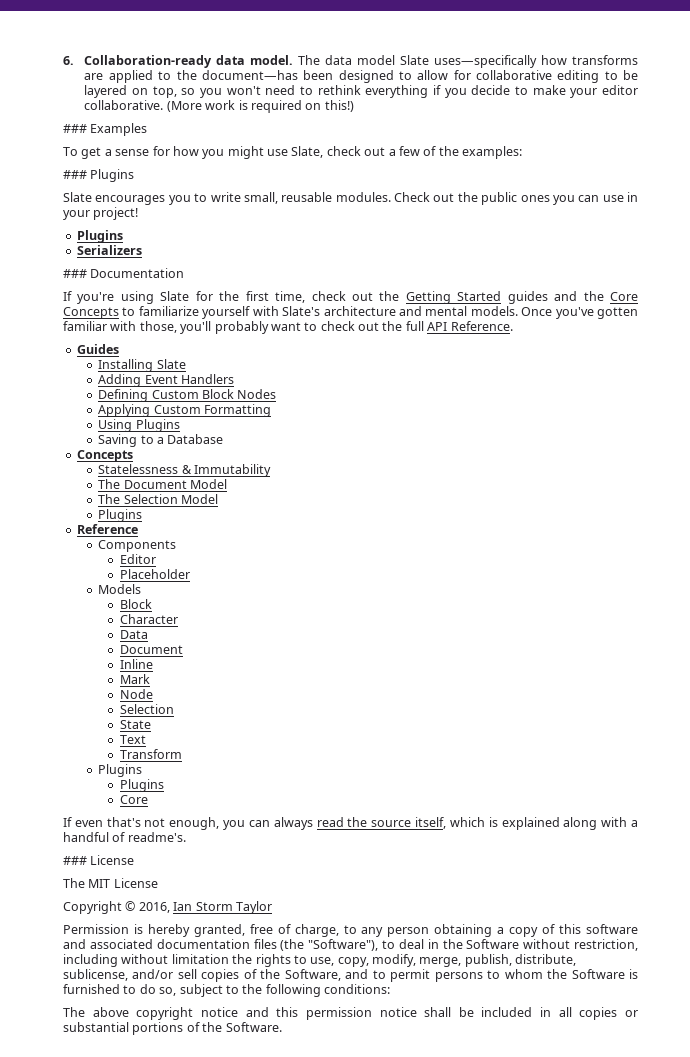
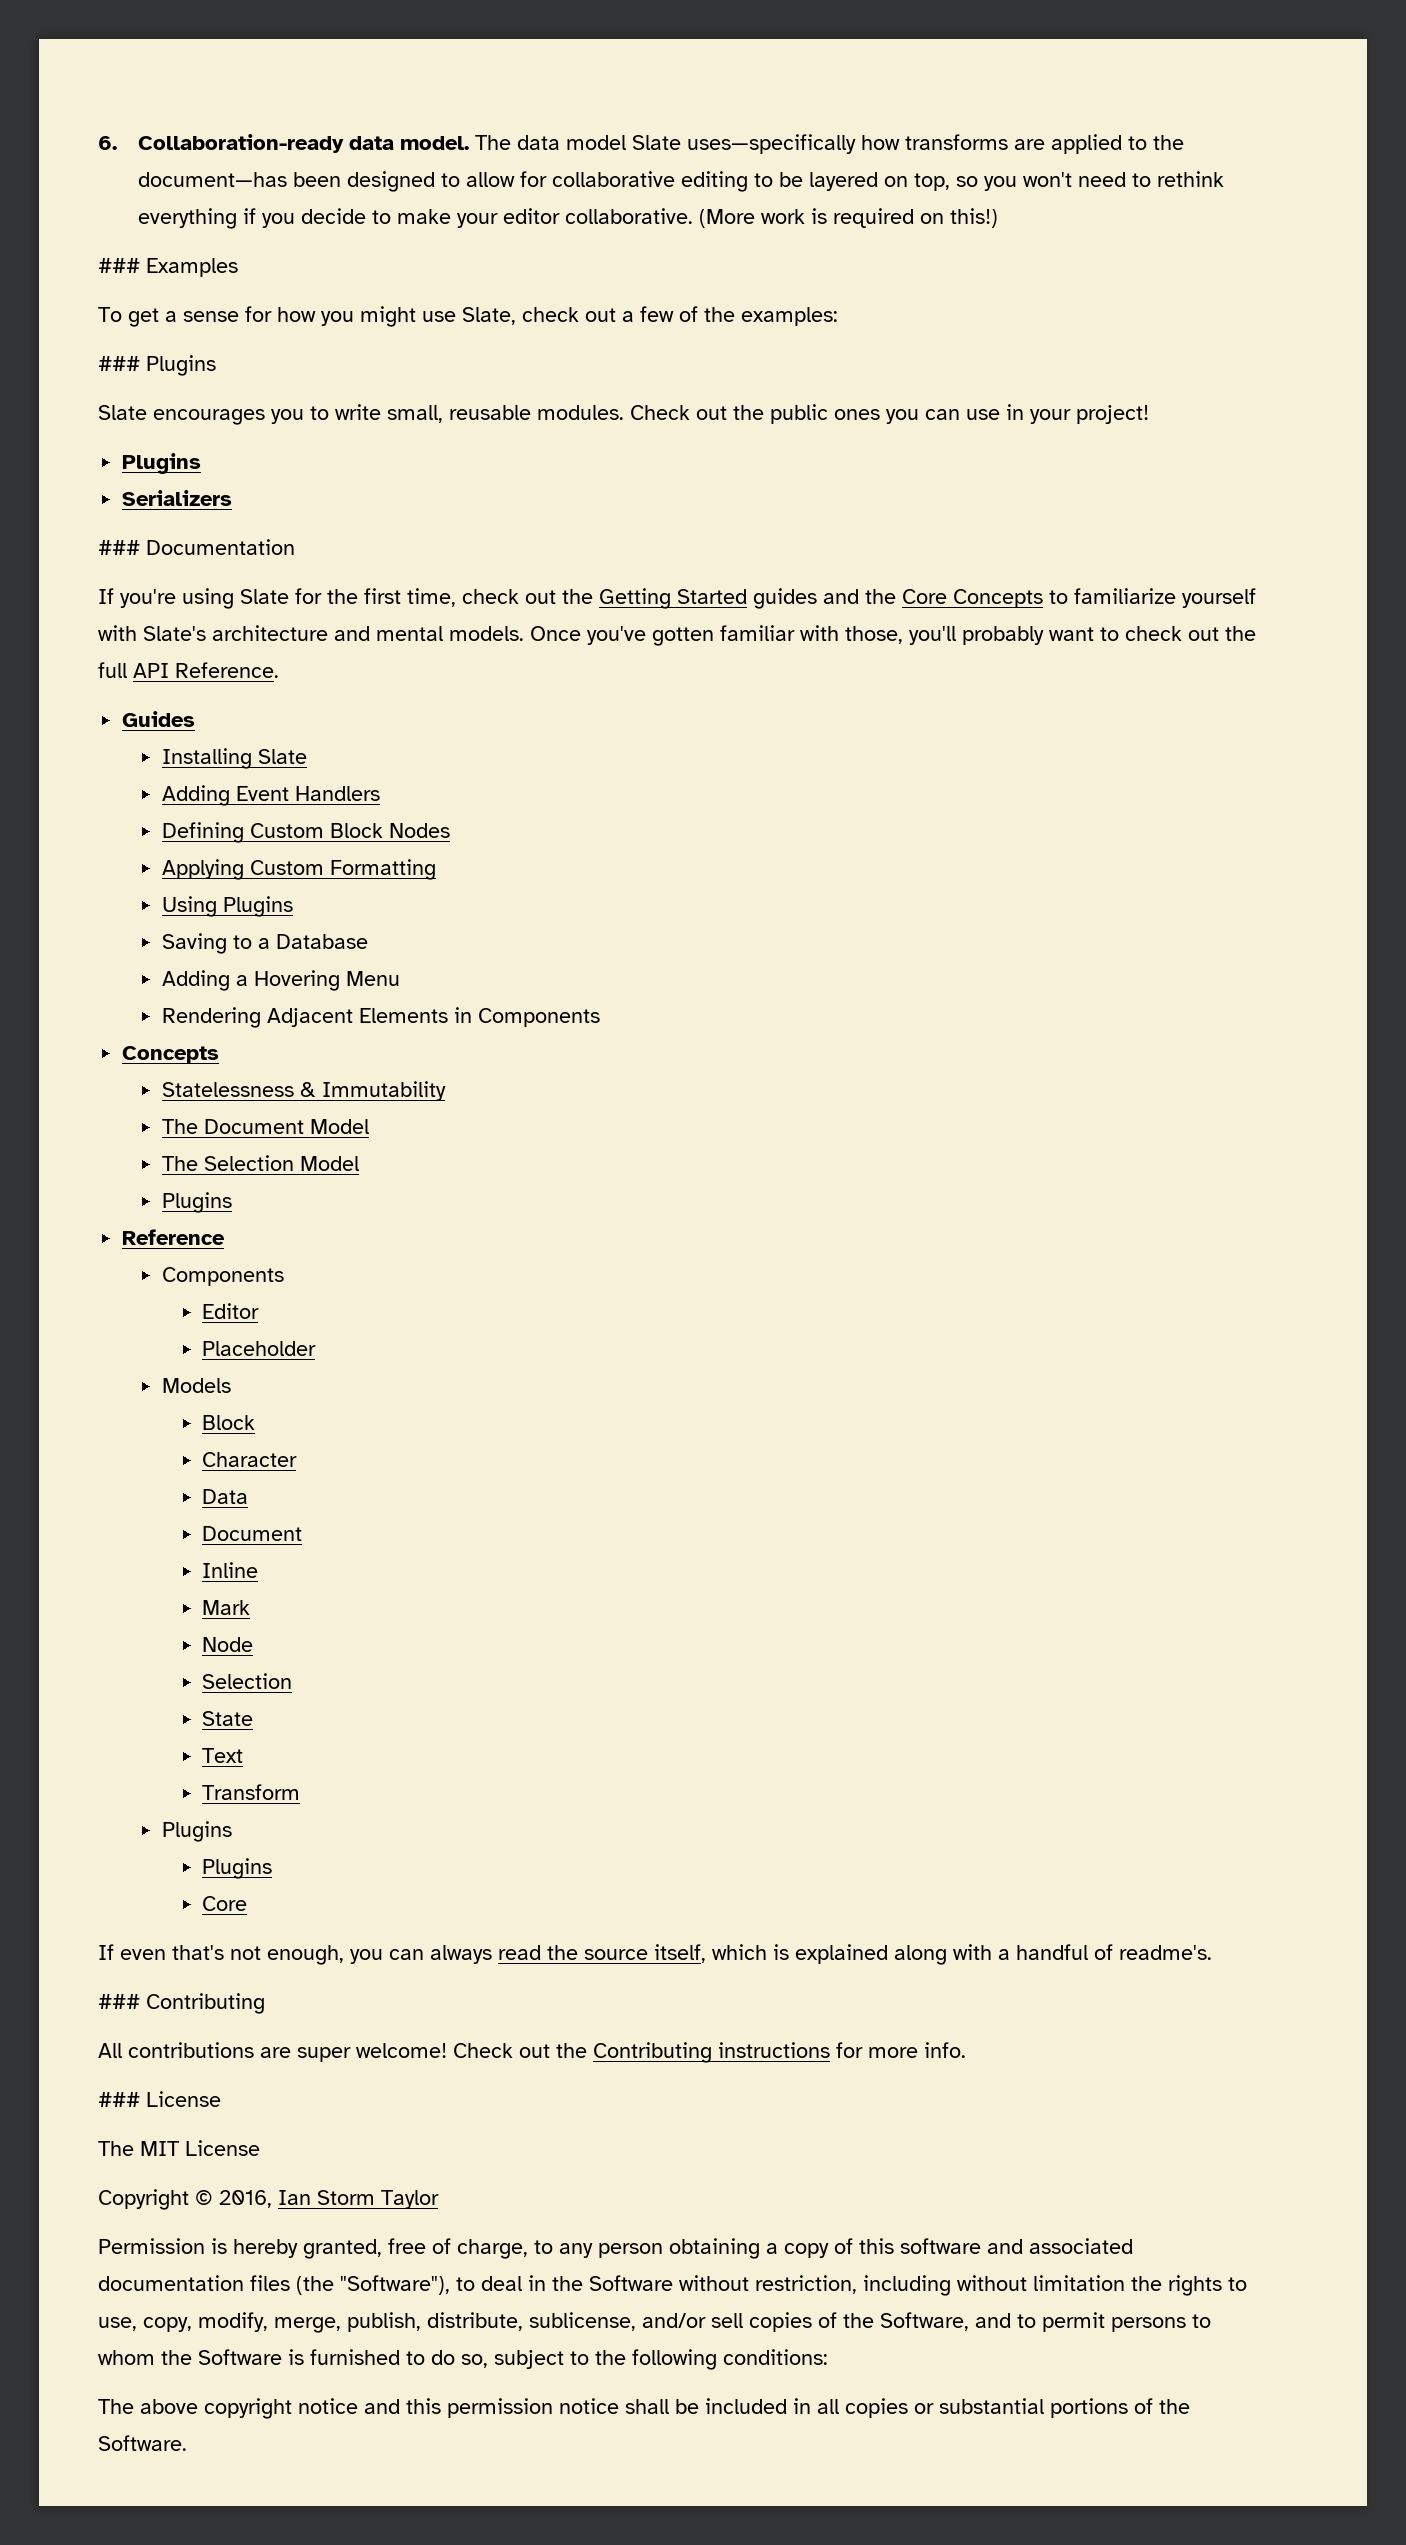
+ Adding a Hovering Menu
+ Rendering Adjacent Elements in Components
+ ### Contributing
+ All contributions are super welcome! Check out the Contributing instructions for more info.

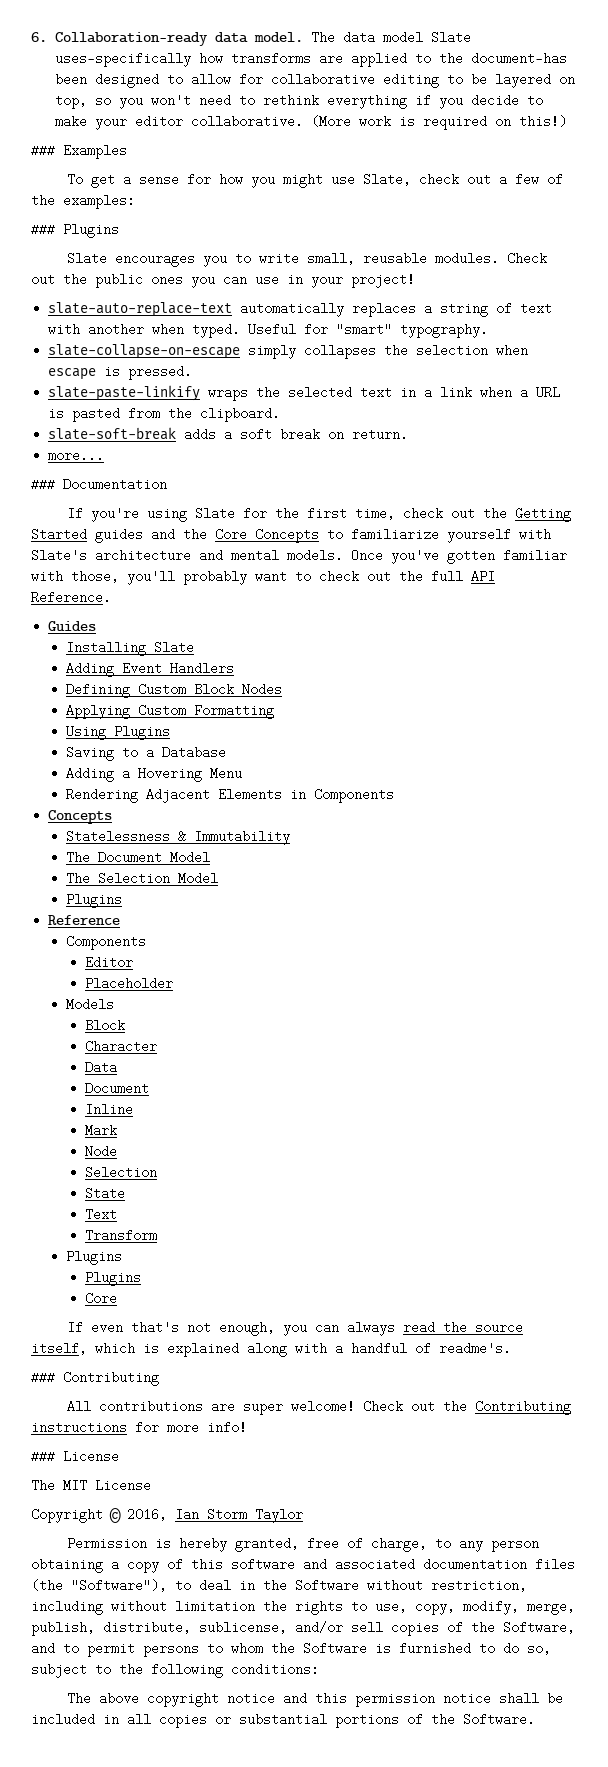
  Check out the public ones you can use in your project!
- Plugins
- Serializers
+ slate-auto-replace-text automatically replaces a string of text with another when typed. Useful for "smart" typography.
+ slate-collapse-on-escape simply collapses the selection when escape is pressed.
+ slate-paste-linkify wraps the selected text in a link when a URL is pasted from the clipboard.
+ slate-soft-break adds a soft break on return.
+ more...
- Check out the Contributing instructions for more info.
+ Check out the Contributing instructions for more info!

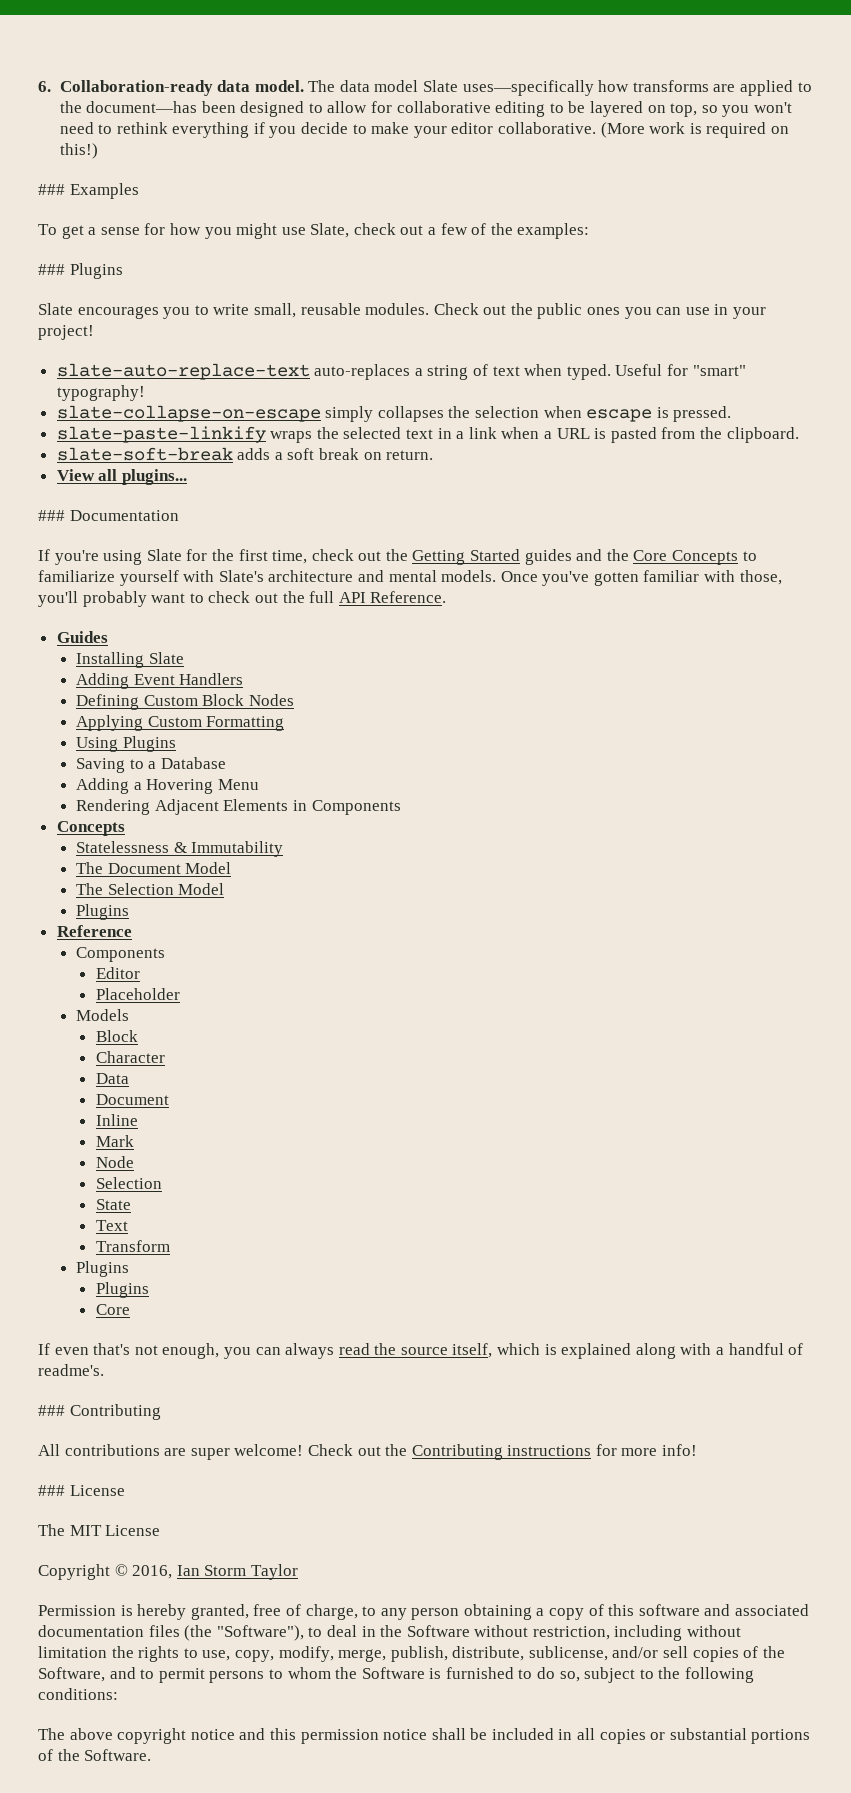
- slate-auto-replace-text automatically replaces a string of text with another when typed.
+ slate-auto-replace-text auto-replaces a string of text when typed.
- Useful for "smart" typography.
+ Useful for "smart" typography!
- more...
+ View all plugins...

